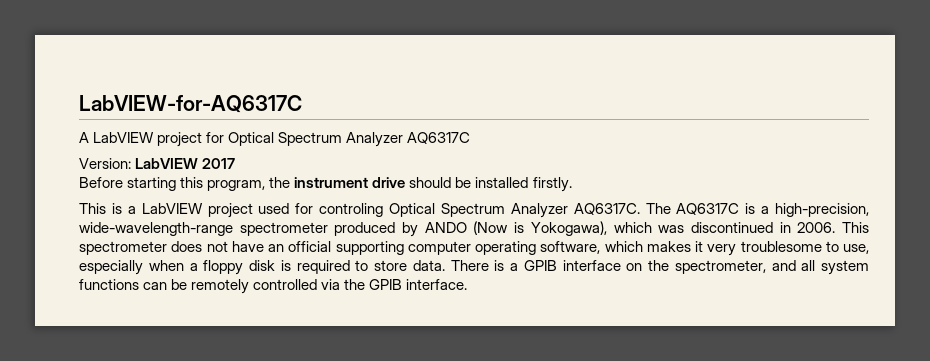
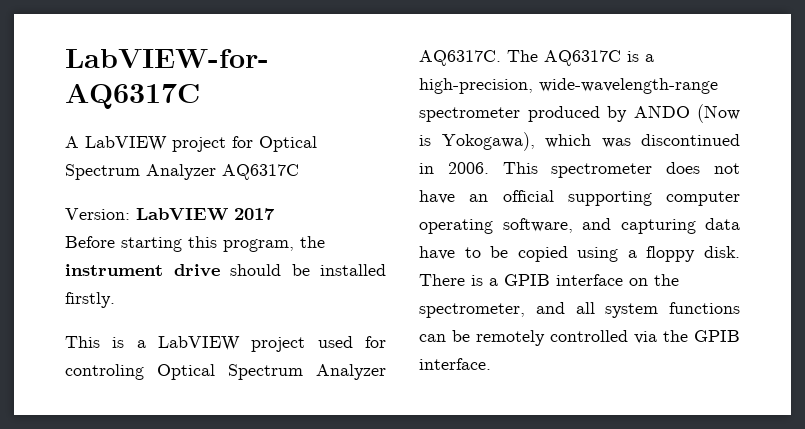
- This spectrometer does not have an official supporting computer operating software, which makes it very troublesome to use, especially when a floppy disk is required to store data.
+ This spectrometer does not have an official supporting computer operating software, and capturing data have to be copied using a floppy disk.

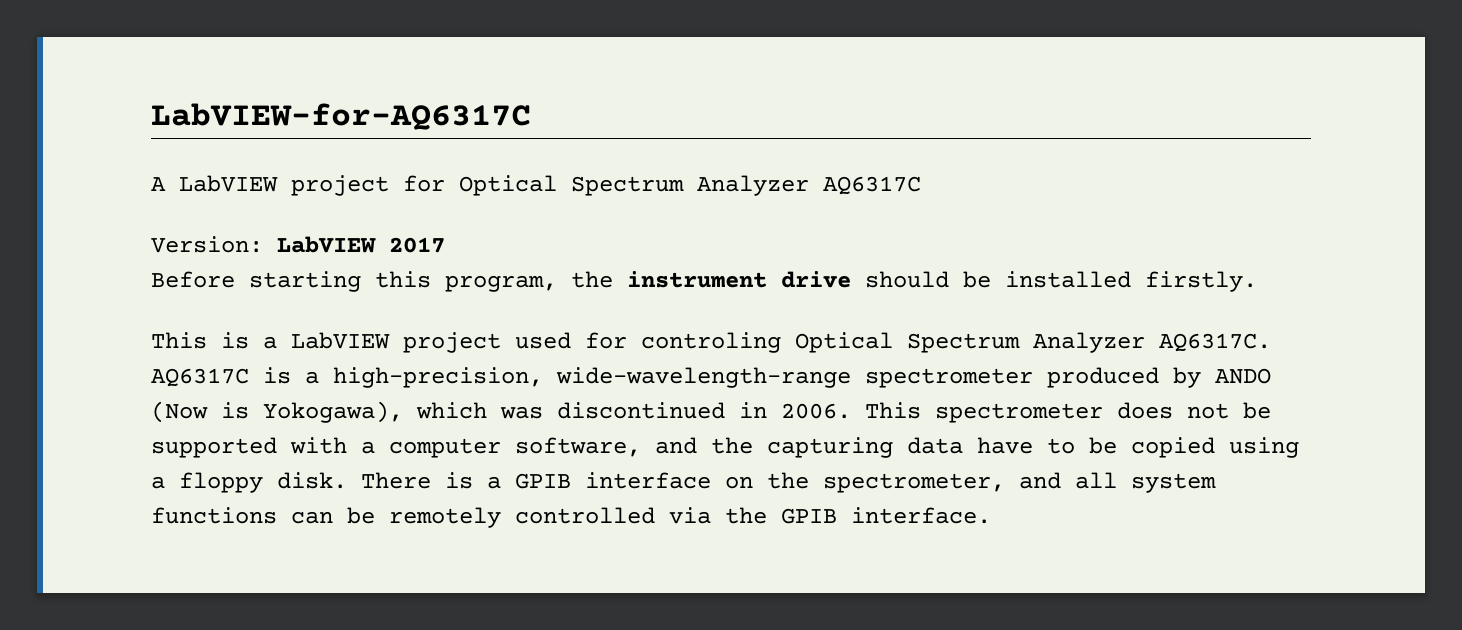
- The AQ6317C is a high-precision, wide-wavelength-range spectrometer produced by ANDO (Now is Yokogawa), which was discontinued in 2006.
+ AQ6317C is a high-precision, wide-wavelength-range spectrometer produced by ANDO (Now is Yokogawa), which was discontinued in 2006.
- This spectrometer does not have an official supporting computer operating software, and capturing data have to be copied using a floppy disk.
+ This spectrometer does not be supported with a computer software, and the capturing data have to be copied using a floppy disk.

